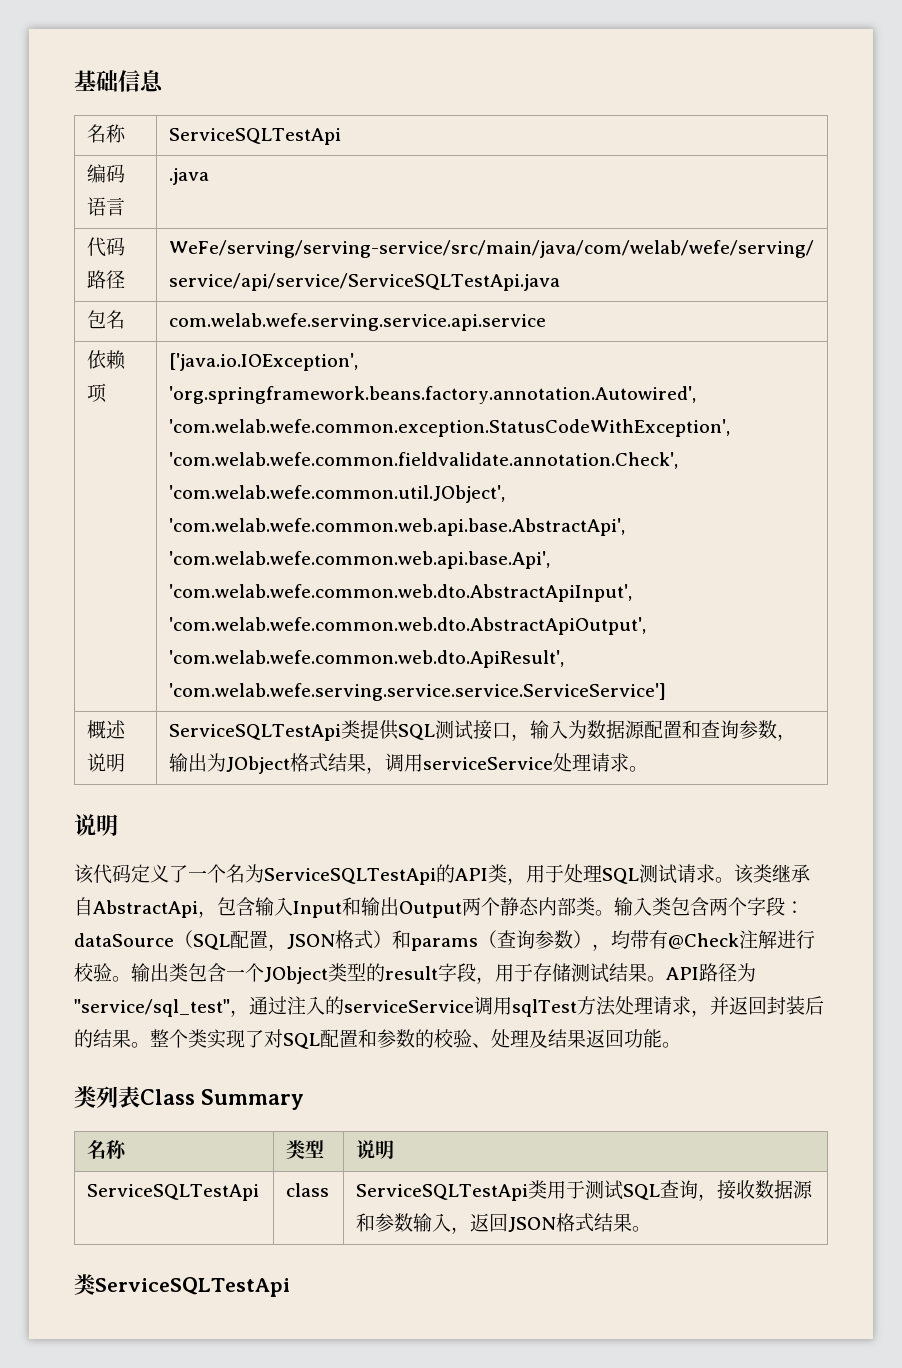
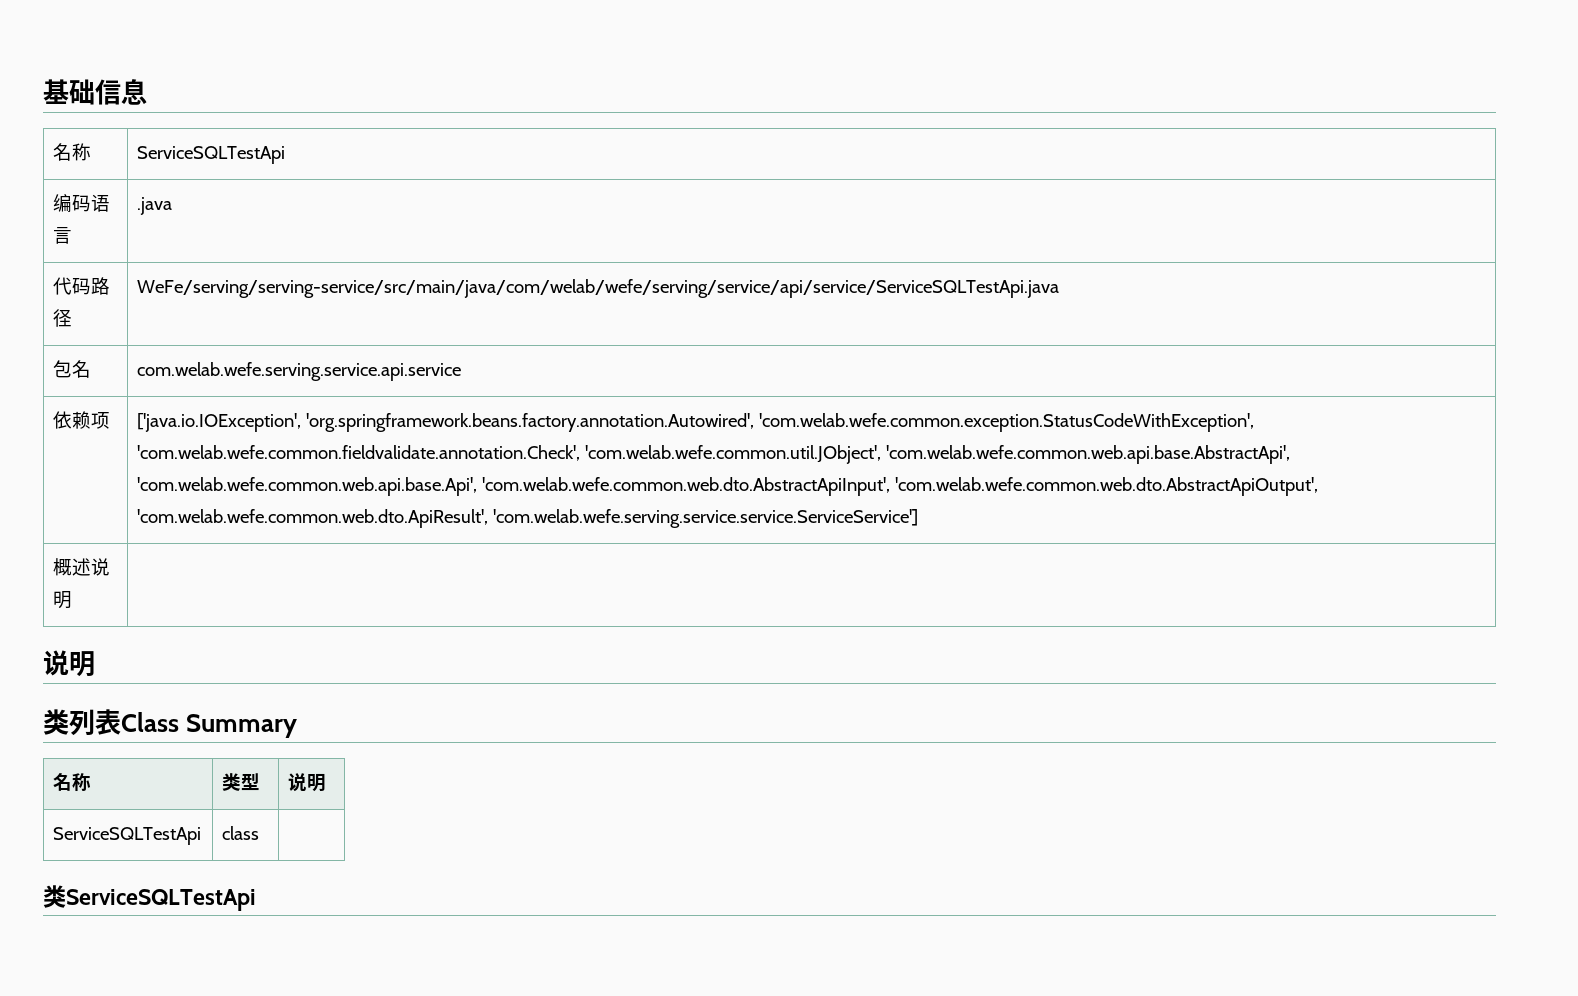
- 概述说明 | ServiceSQLTestApi类提供SQL测试接口，输入为数据源配置和查询参数，输出为JObject格式结果，调用serviceService处理请求。
+ 概述说明 |
  说明
- 该代码定义了一个名为ServiceSQLTestApi的API类，用于处理SQL测试请求。该类继承自AbstractApi，包含输入Input和输出Output两个静态内部类。输入类包含两个字段：dataSource（SQL配置，JSON格式）和params（查询参数），均带有@Check注解进行校验。输出类包含一个JObject类型的result字段，用于存储测试结果。API路径为"service/sql_test"，通过注入的serviceService调用sqlTest方法处理请求，并返回封装后的结果。整个类实现了对SQL配置和参数的校验、处理及结果返回功能。
- ServiceSQLTestApi | class | ServiceSQLTestApi类用于测试SQL查询，接收数据源和参数输入，返回JSON格式结果。
+ ServiceSQLTestApi | class |

